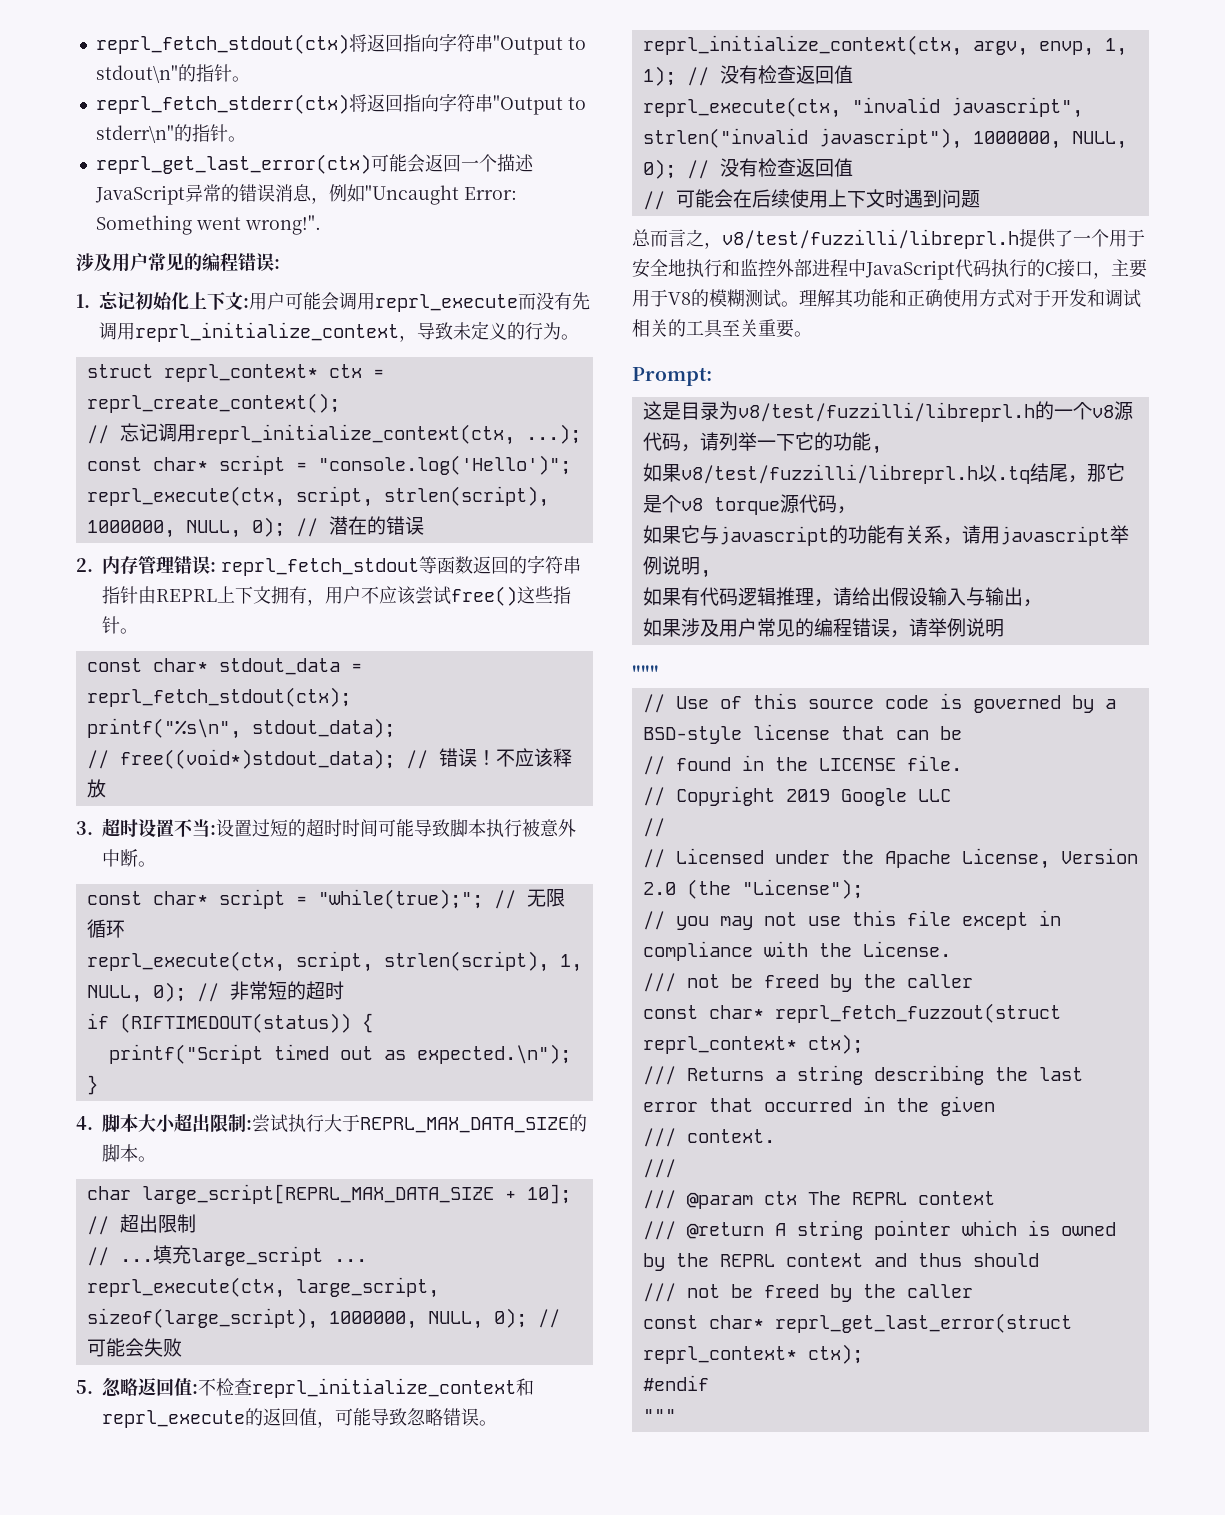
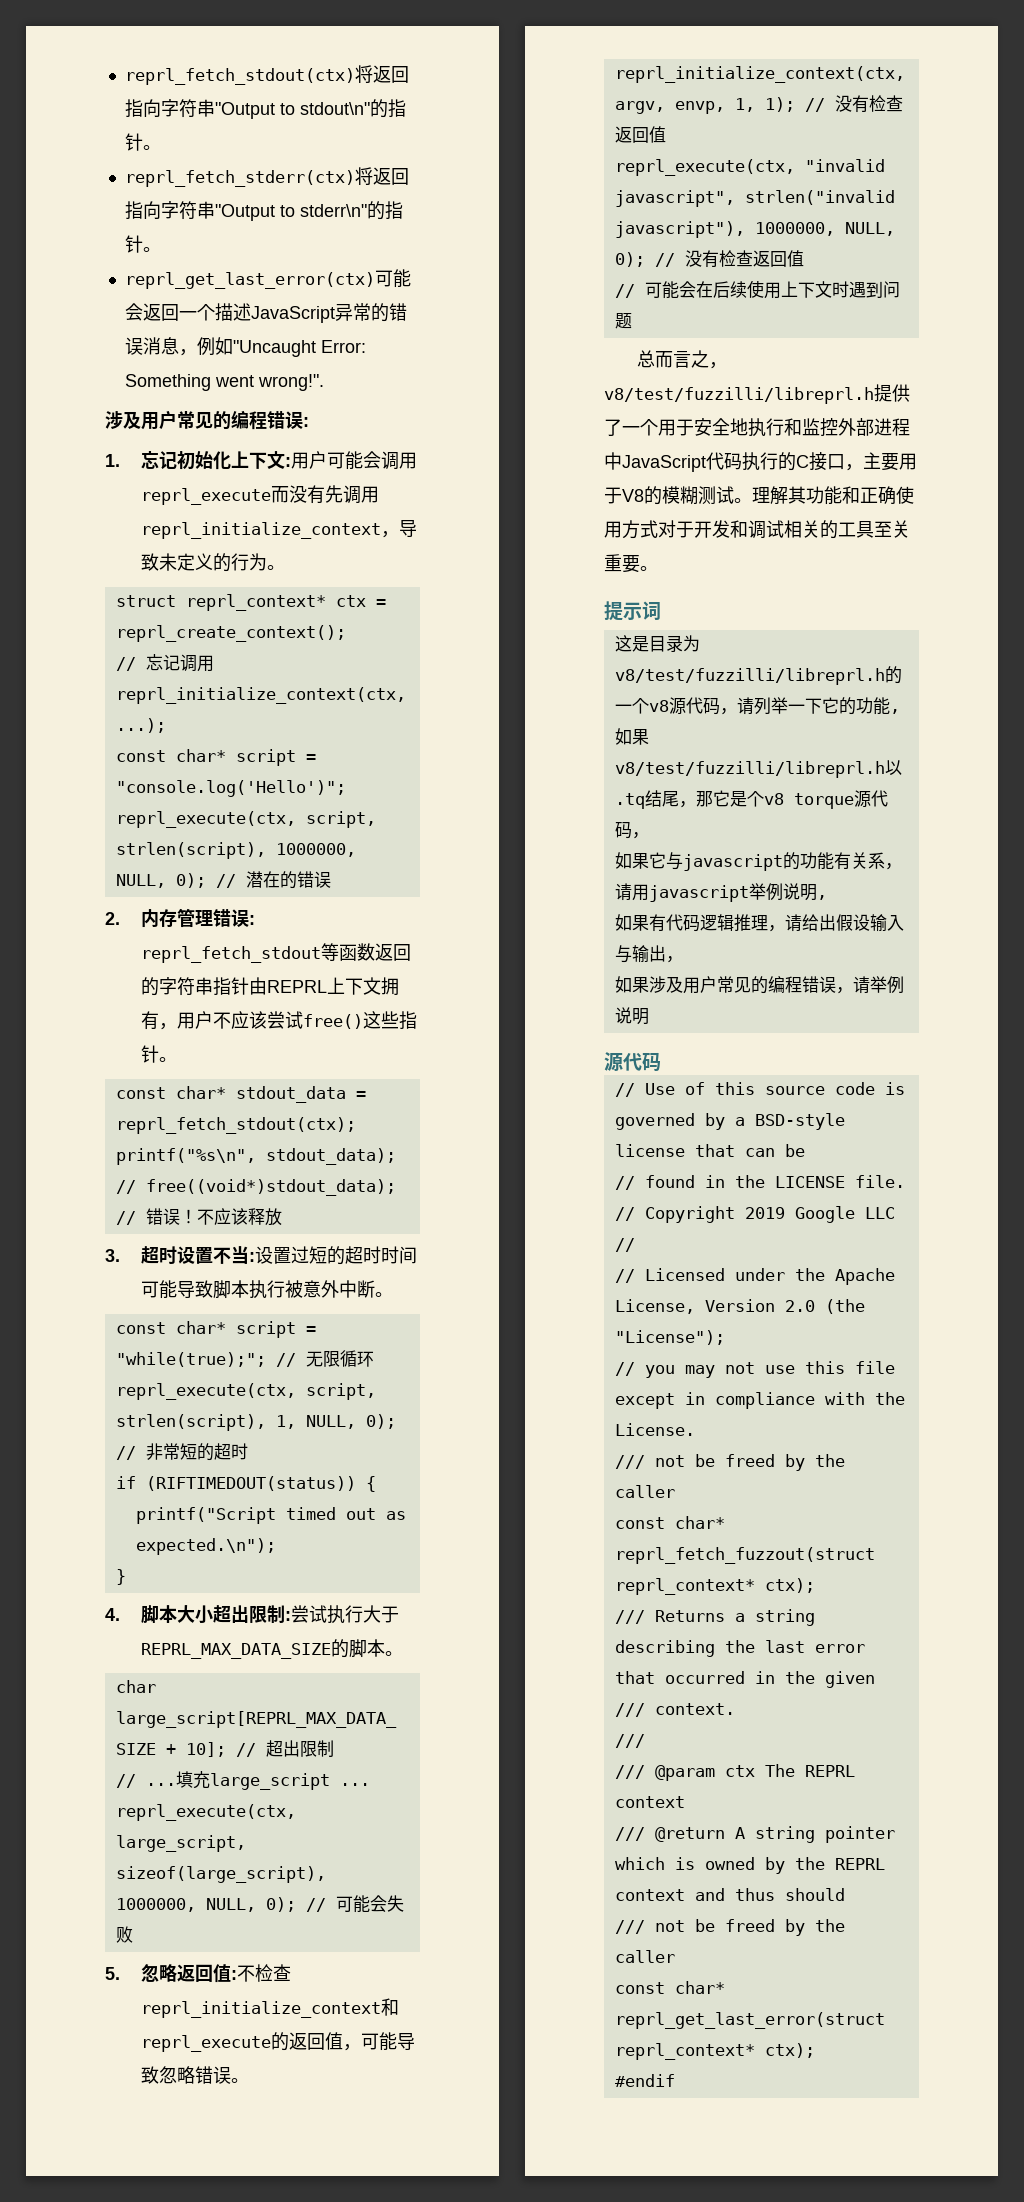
- Prompt:
+ 提示词
  如果涉及用户常见的编程错误，请举例说明
- """
+ 源代码
  #endif
- """

